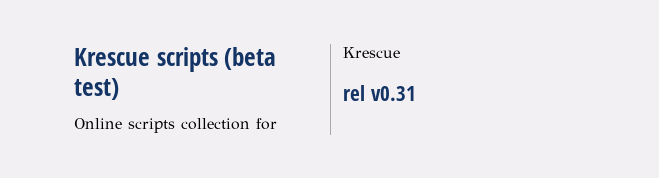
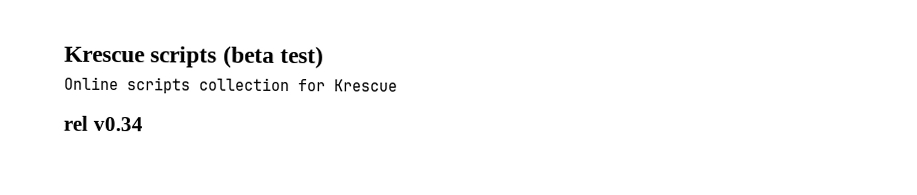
- rel v0.31
+ rel v0.34

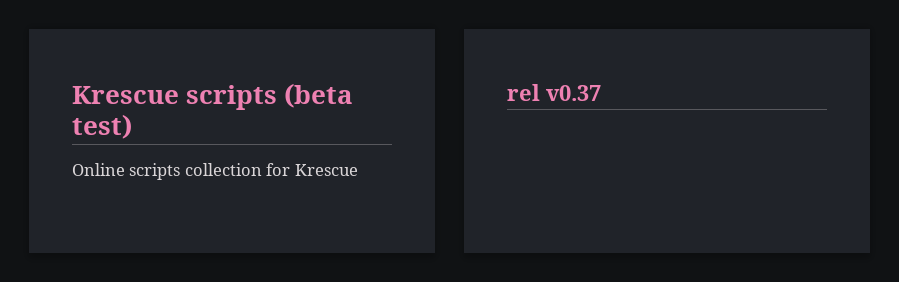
- rel v0.34
+ rel v0.37

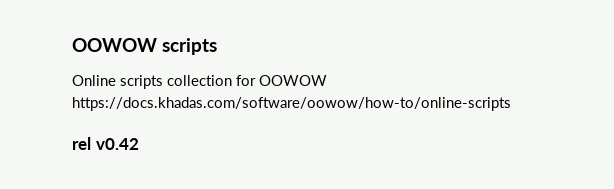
- Krescue scripts (beta test)
+ OOWOW scripts
- Online scripts collection for Krescue
+ Online scripts collection for OOWOW https://docs.khadas.com/software/oowow/how-to/online-scripts
- rel v0.37
+ rel v0.42

